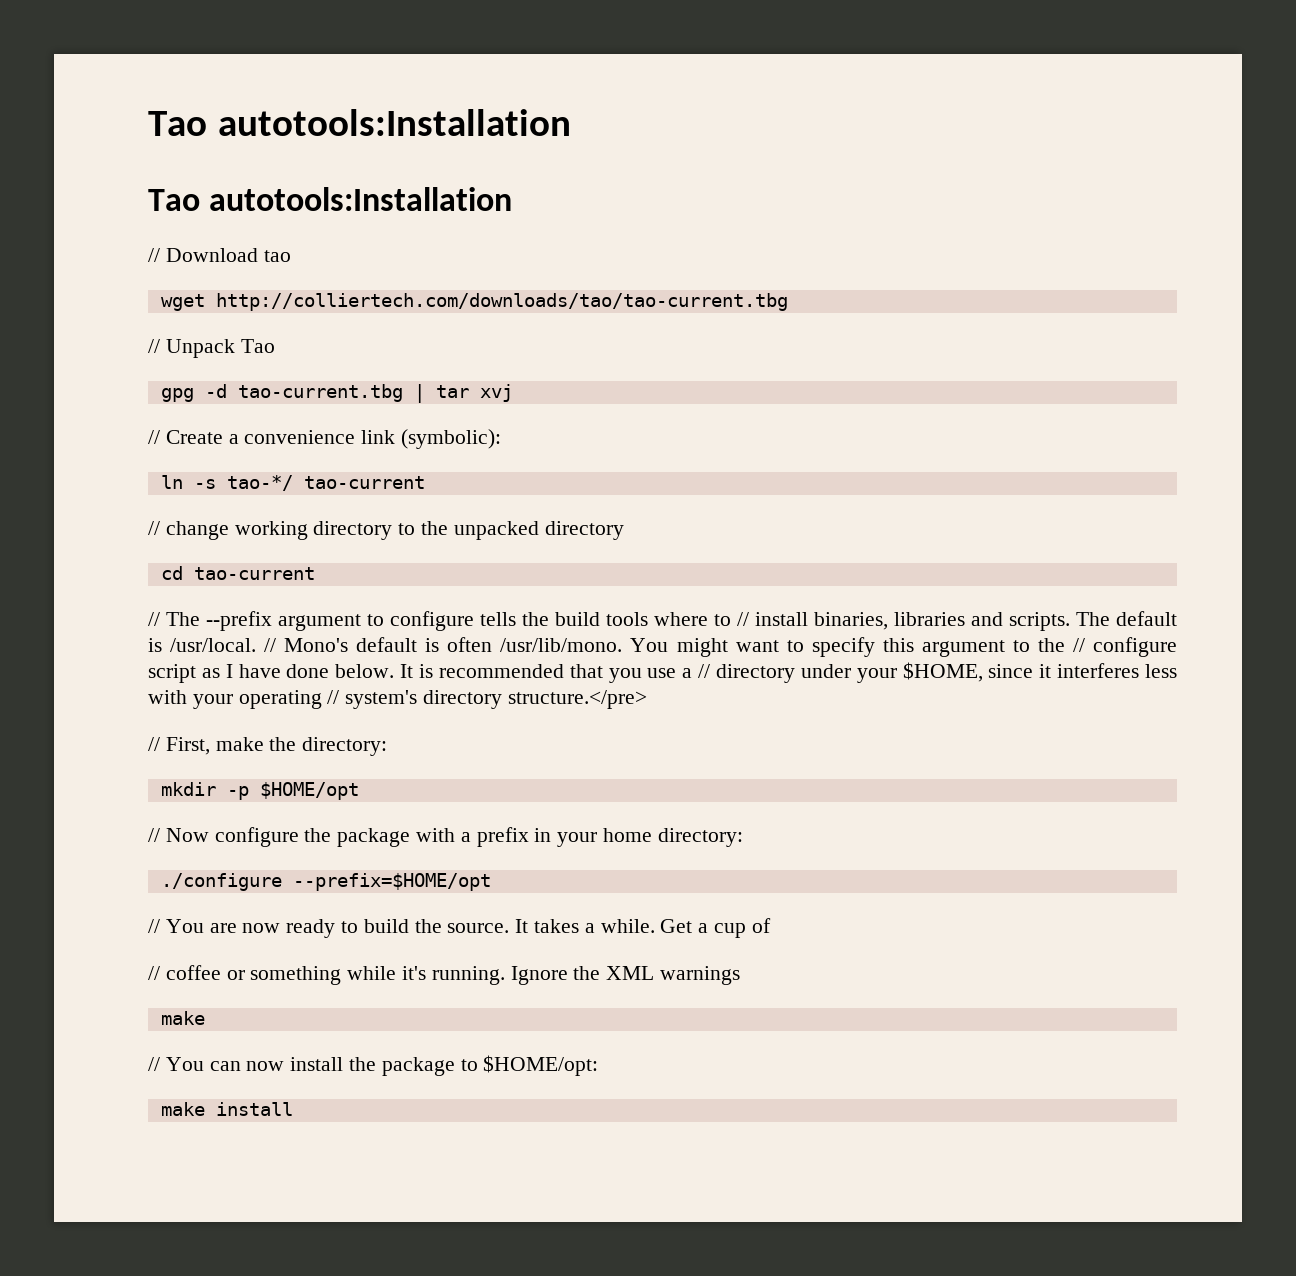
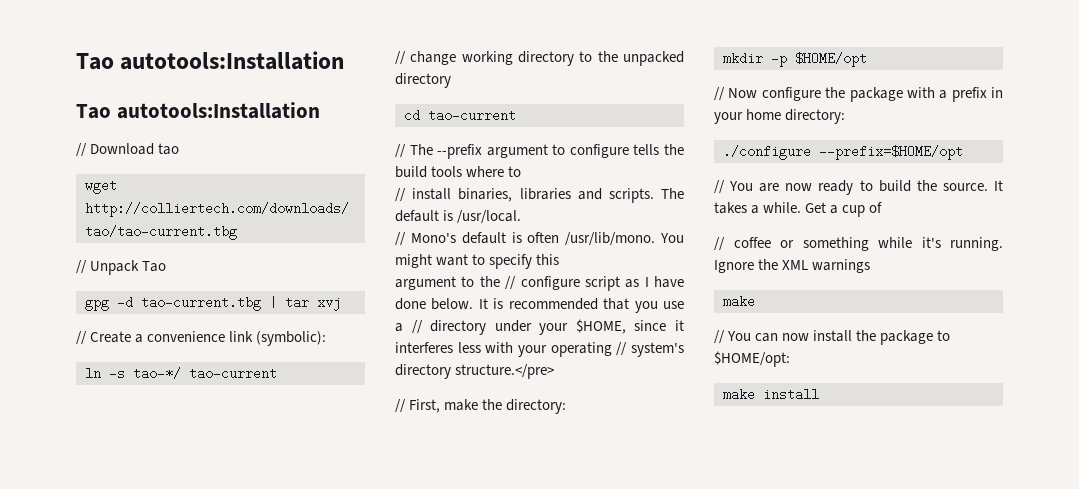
- // The --prefix argument to configure tells the build tools where to // install binaries, libraries and scripts.
+ // The --prefix argument to configure tells the build tools where to
+ // install binaries, libraries and scripts.
- The default is /usr/local. // Mono's default is often /usr/lib/mono.
+ The default is /usr/local.
+ // Mono's default is often /usr/lib/mono.
- You might want to specify this argument to the // configure script as I have done below.
+ You might want to specify this
+ argument to the // configure script as I have done below.

